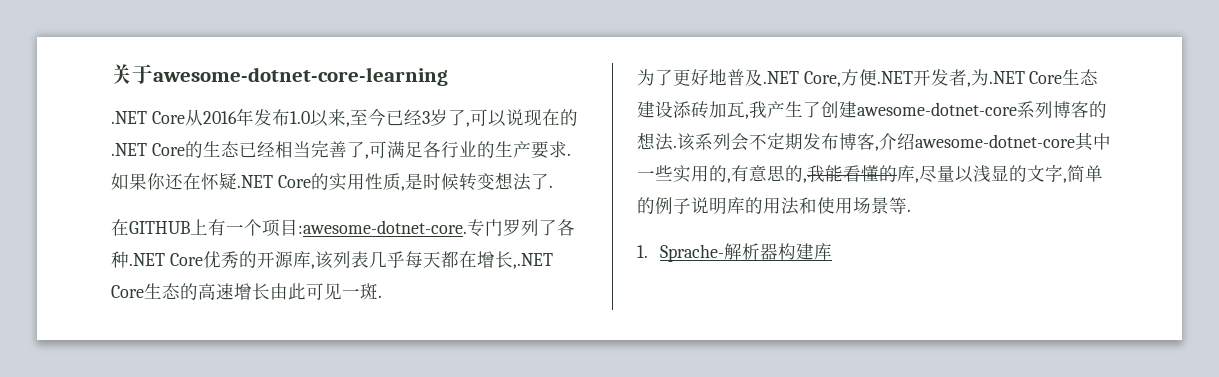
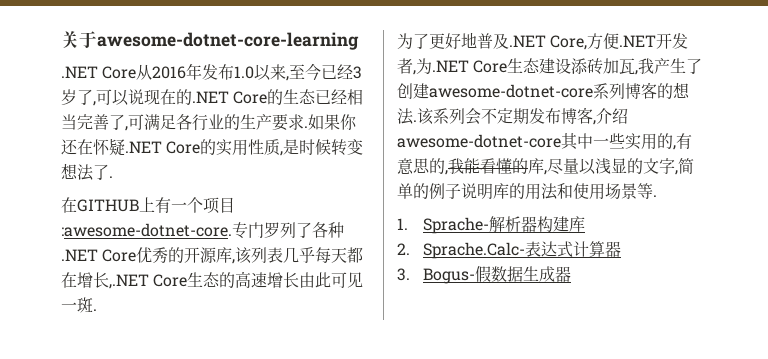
+ 2. Sprache.Calc-表达式计算器
+ 3. Bogus-假数据生成器

